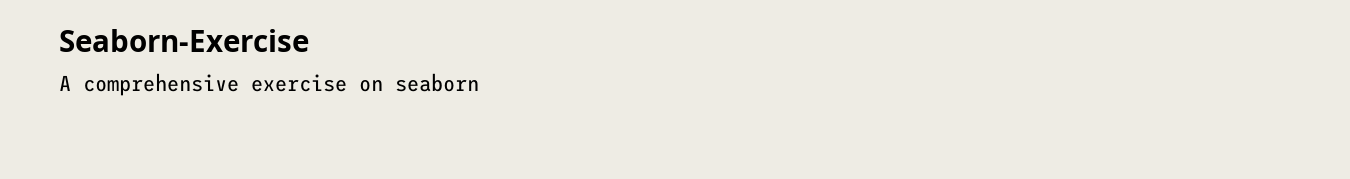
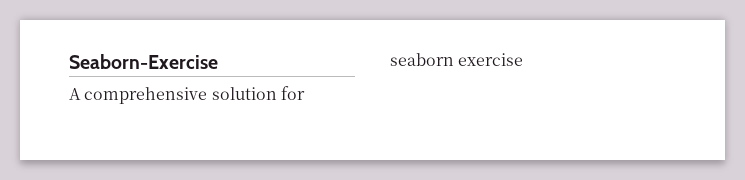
- A comprehensive exercise on seaborn
+ A comprehensive solution for seaborn exercise

